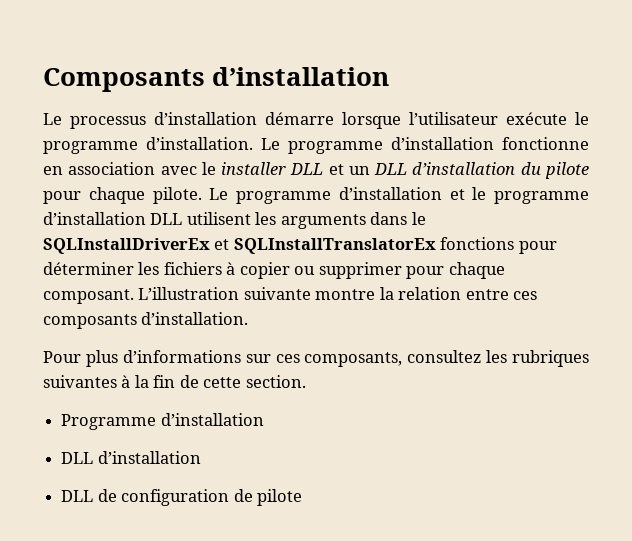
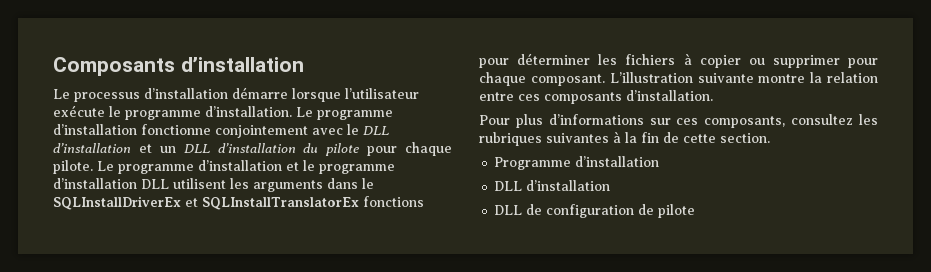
- Le programme d’installation fonctionne en association avec le installer DLL et un DLL d’installation du pilote pour chaque pilote.
+ Le programme d’installation fonctionne conjointement avec le DLL d’installation et un DLL d’installation du pilote pour chaque pilote.

